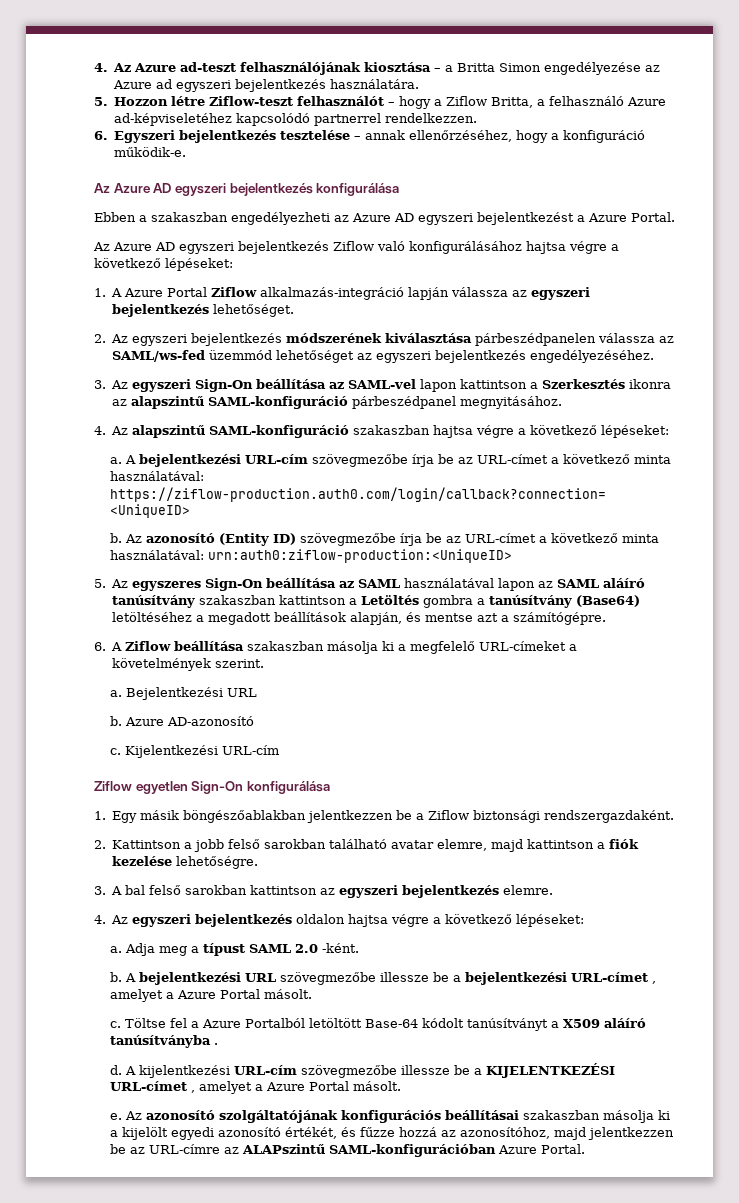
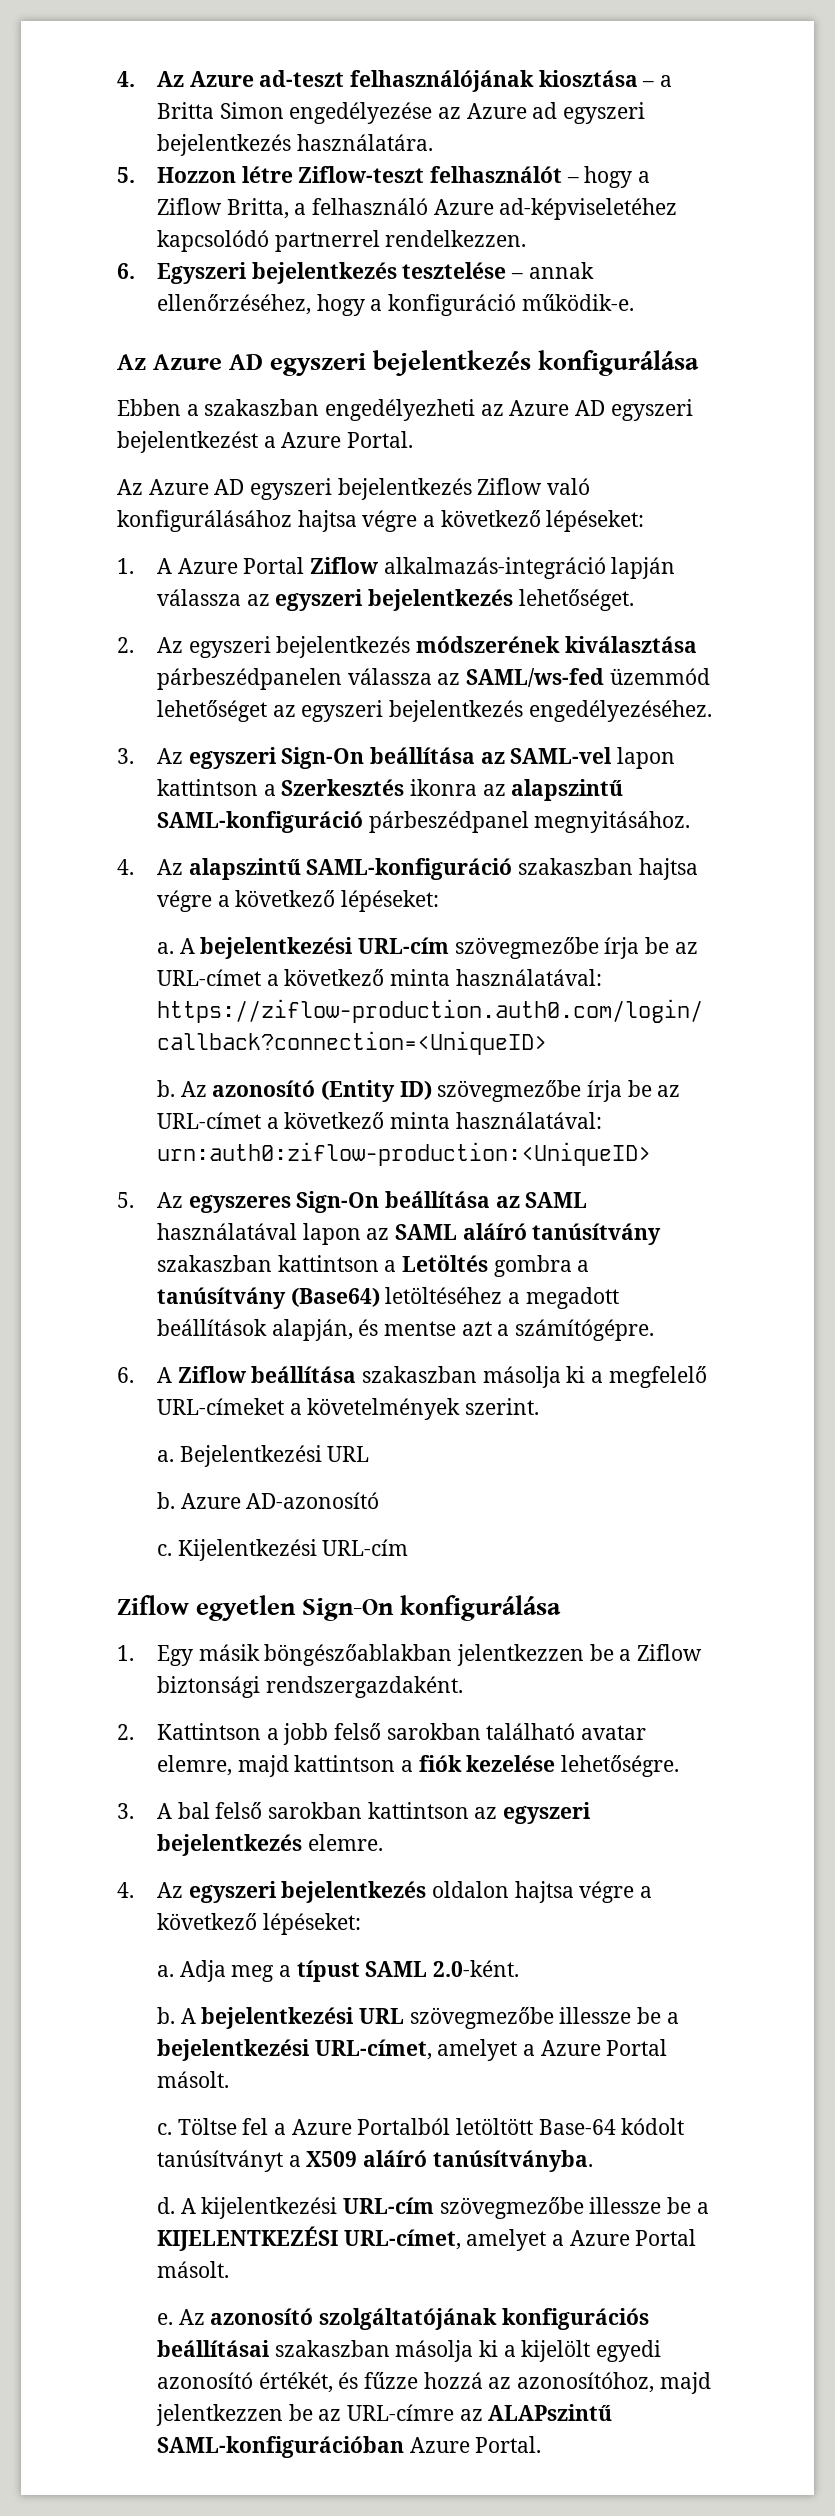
- Adja meg a típust SAML 2.0 -ként.
+ Adja meg a típust SAML 2.0-ként.
- A bejelentkezési URL szövegmezőbe illessze be a bejelentkezési URL-címet , amelyet a Azure Portal másolt.
+ A bejelentkezési URL szövegmezőbe illessze be a bejelentkezési URL-címet, amelyet a Azure Portal másolt.
- Töltse fel a Azure Portalból letöltött Base-64 kódolt tanúsítványt a X509 aláíró tanúsítványba .
+ Töltse fel a Azure Portalból letöltött Base-64 kódolt tanúsítványt a X509 aláíró tanúsítványba.
- A kijelentkezési URL-cím szövegmezőbe illessze be a KIJELENTKEZÉSI URL-címet , amelyet a Azure Portal másolt.
+ A kijelentkezési URL-cím szövegmezőbe illessze be a KIJELENTKEZÉSI URL-címet, amelyet a Azure Portal másolt.

